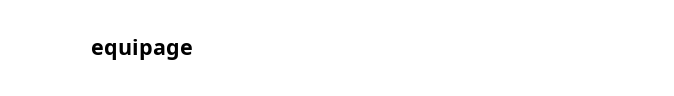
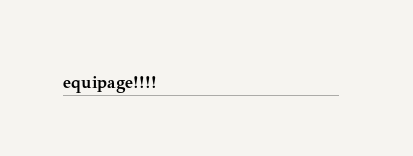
- equipage
+ equipage!!!!

